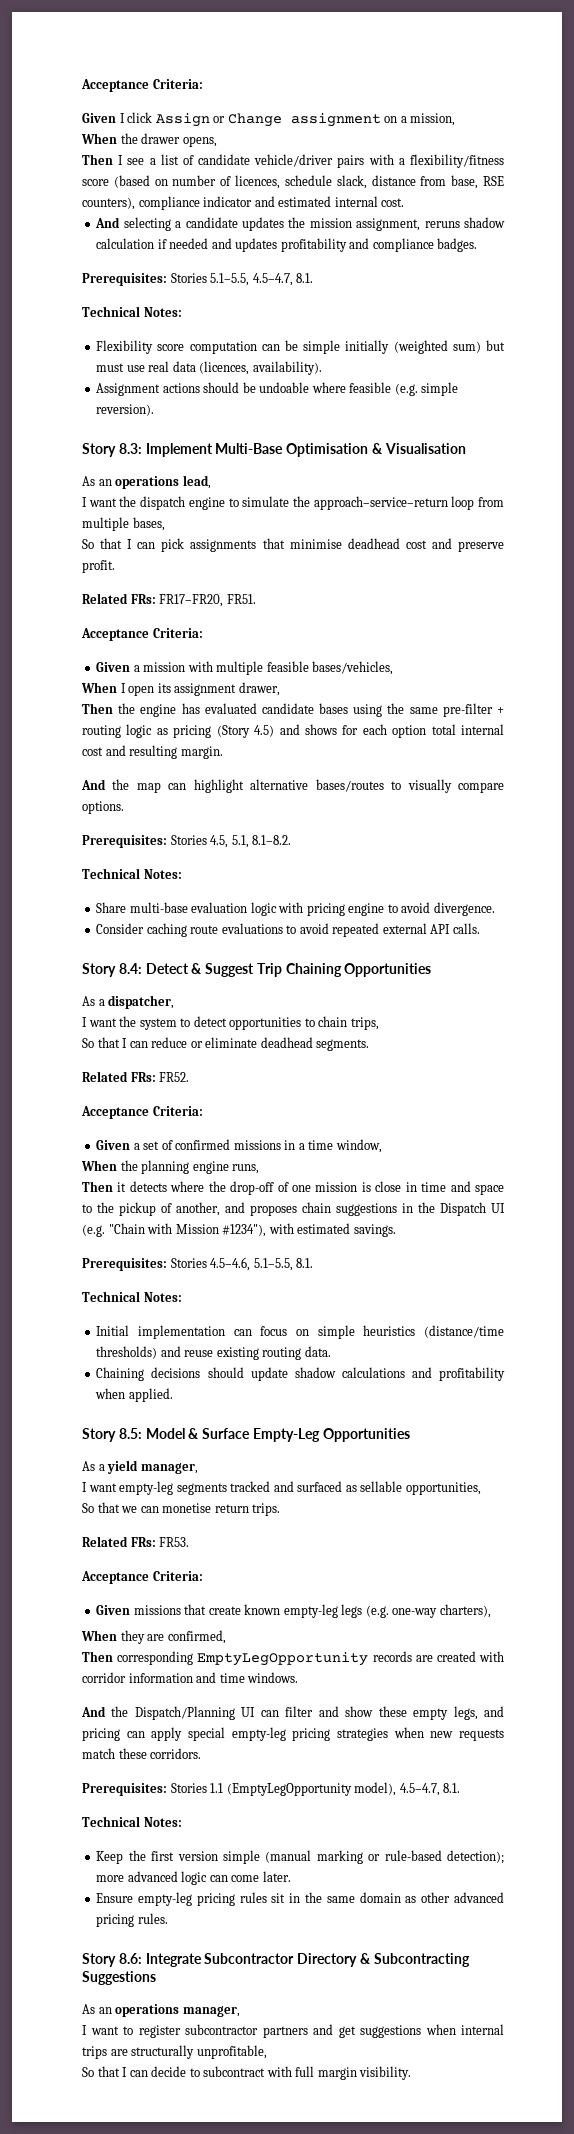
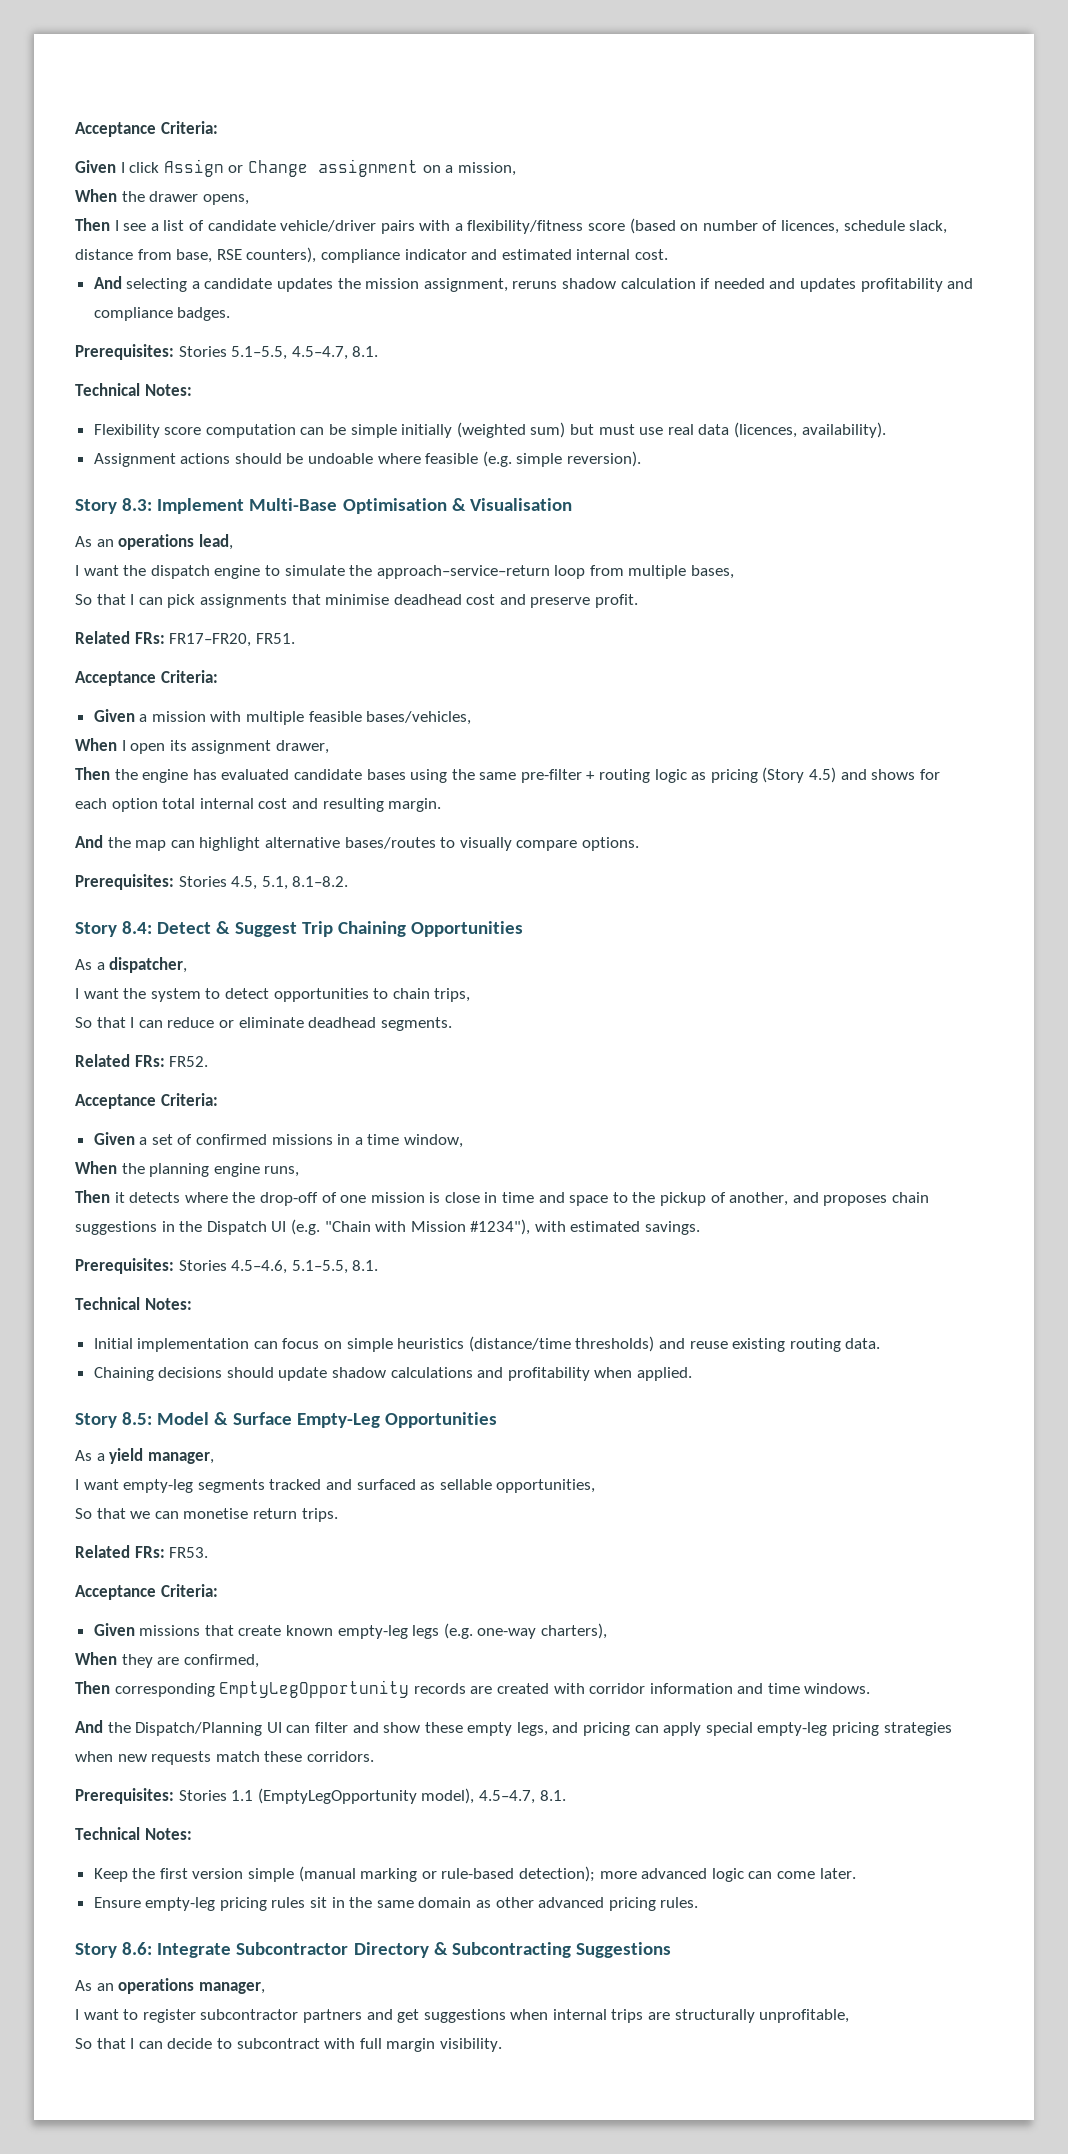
  Prerequisites: Stories 4.5, 5.1, 8.1–8.2.
- Technical Notes:
- Share multi-base evaluation logic with pricing engine to avoid divergence.
- Consider caching route evaluations to avoid repeated external API calls.

